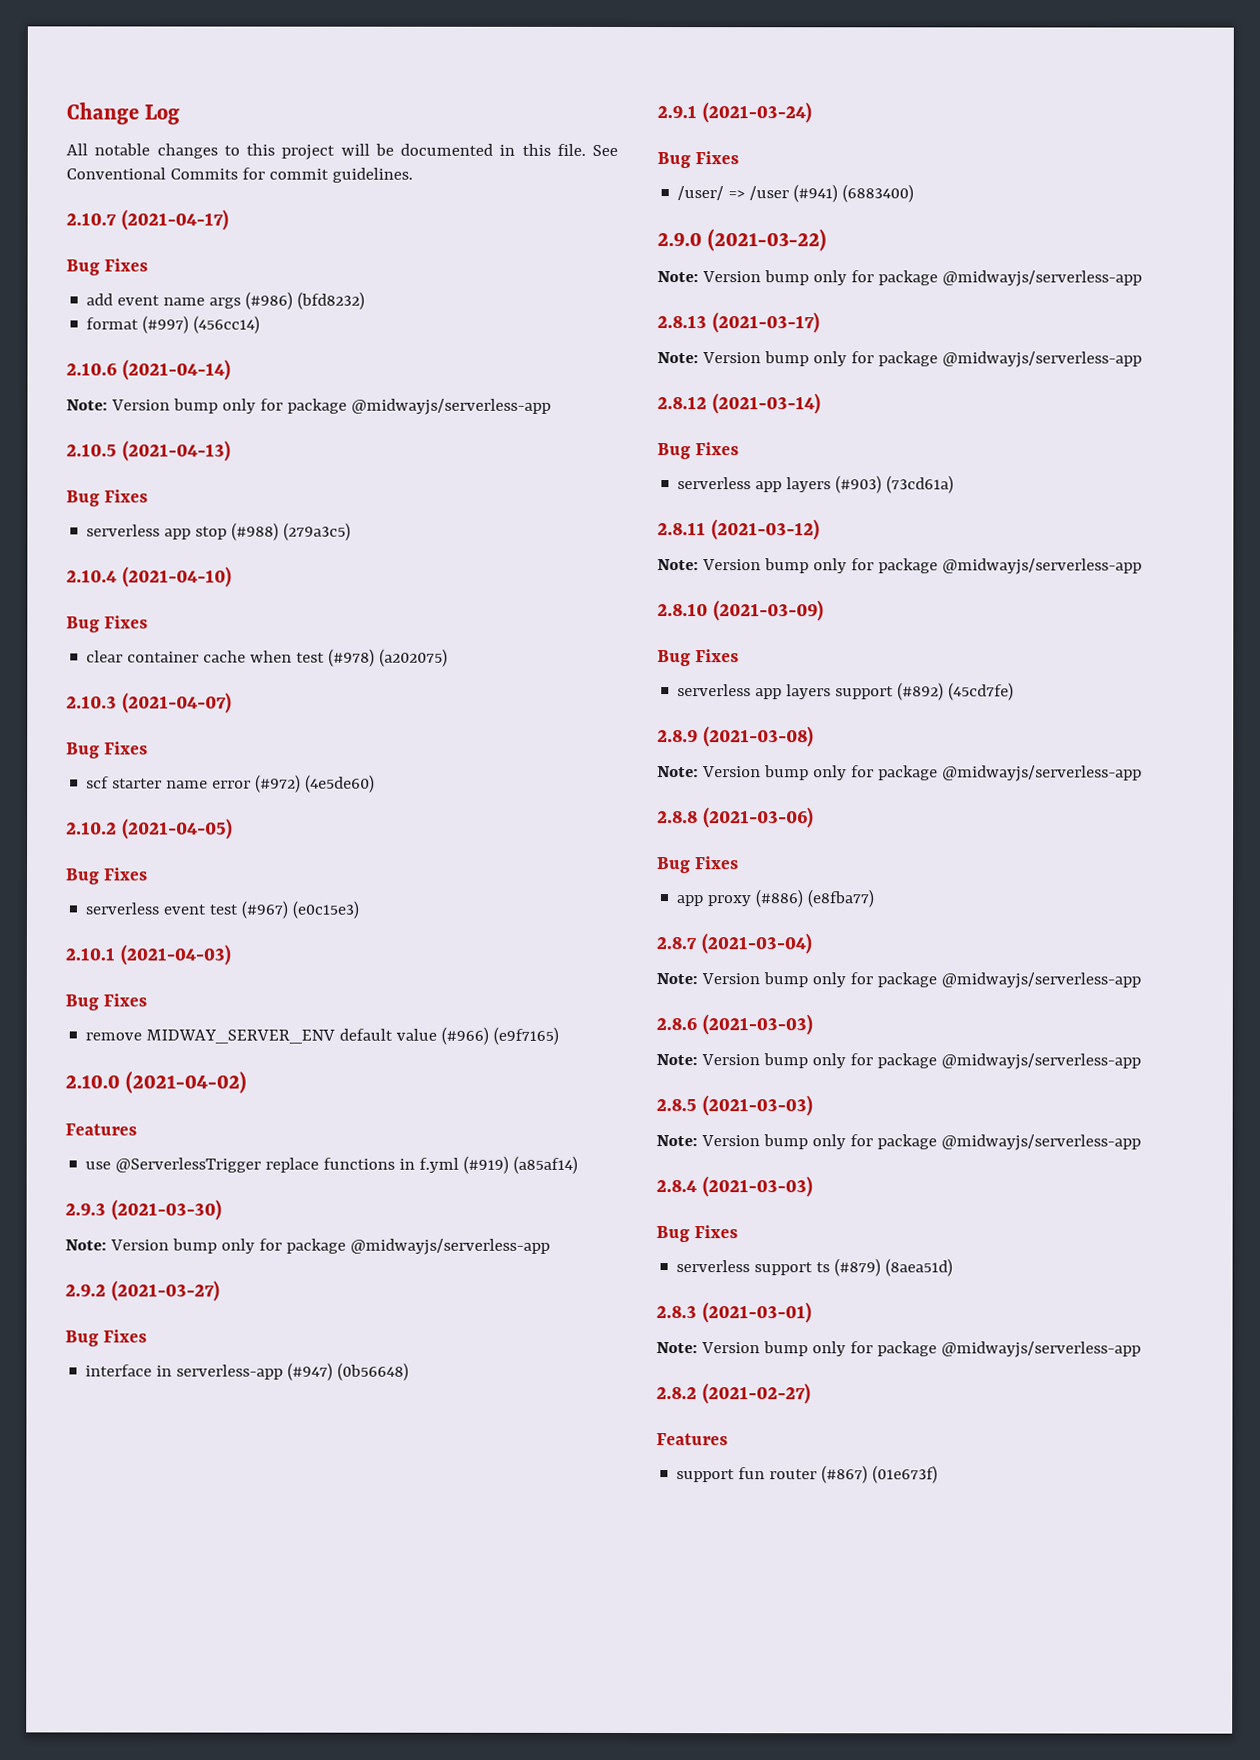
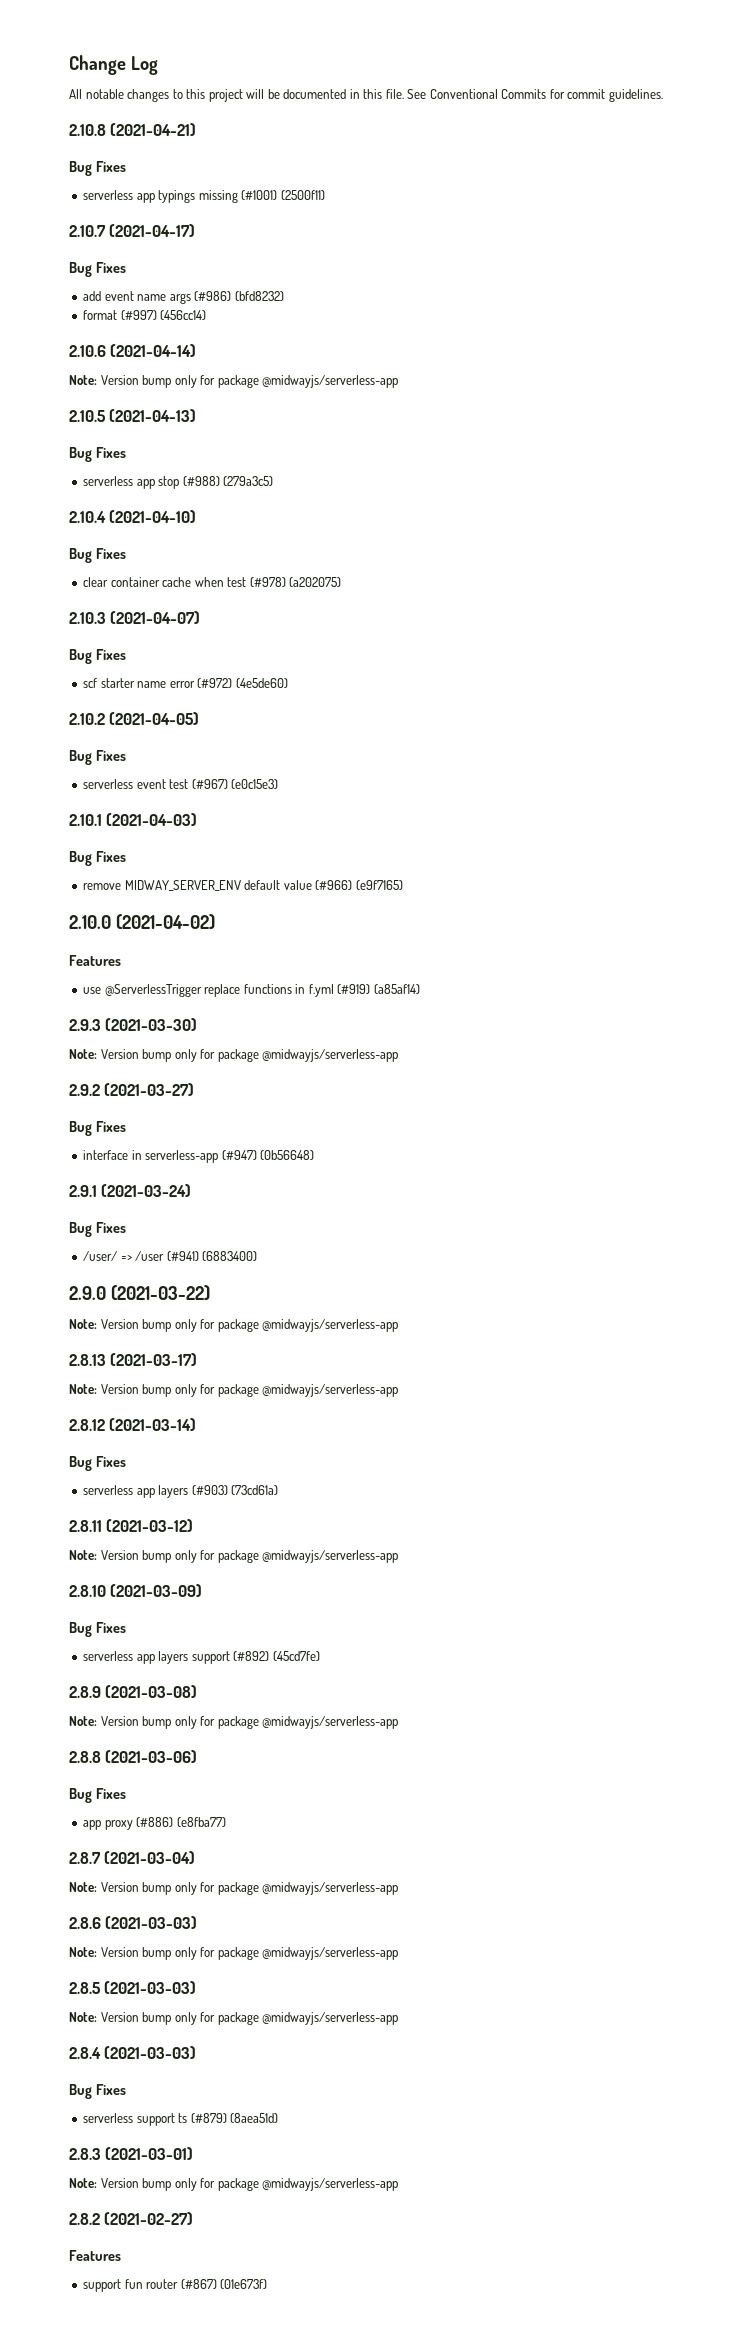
+ 2.10.8 (2021-04-21)
+ Bug Fixes
+ serverless app typings missing (#1001) (2500f11)

